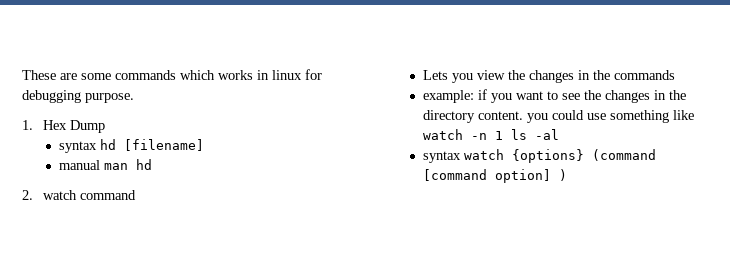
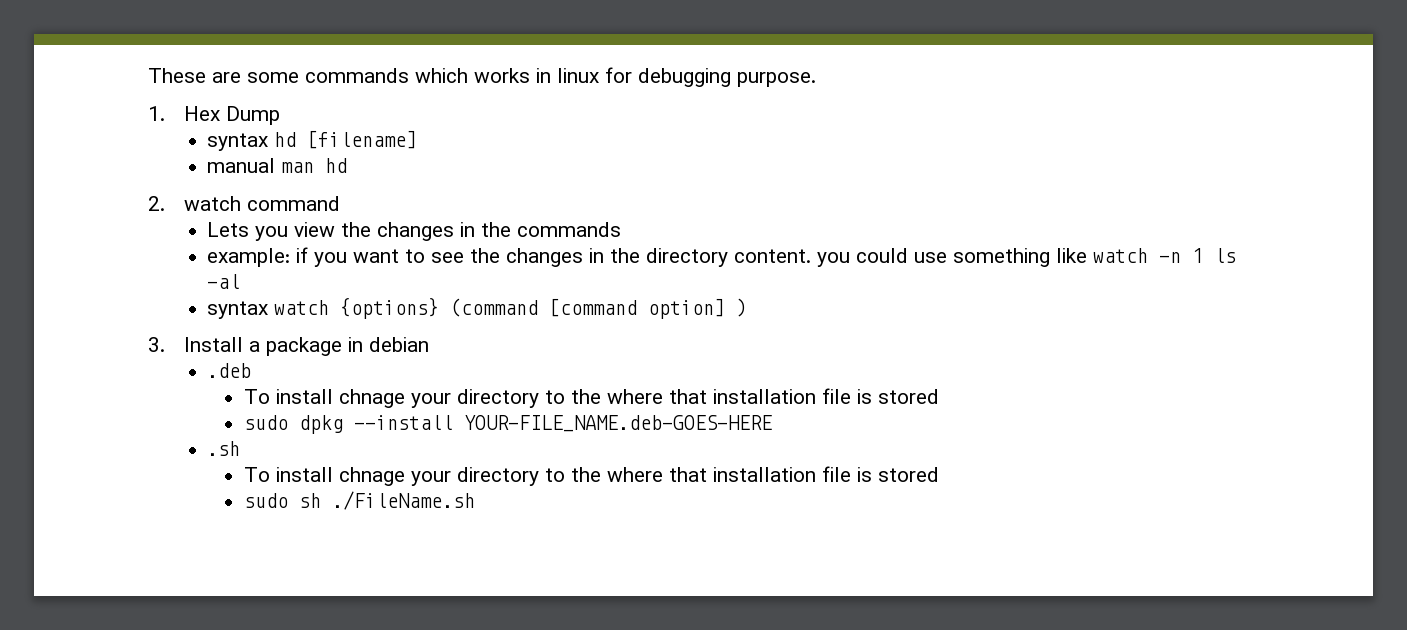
+ 3. Install a package in debian
+ .deb
+ To install chnage your directory to the where that installation file is stored
+ sudo dpkg --install YOUR-FILE_NAME.deb-GOES-HERE
+ .sh
+ To install chnage your directory to the where that installation file is stored
+ sudo sh ./FileName.sh

